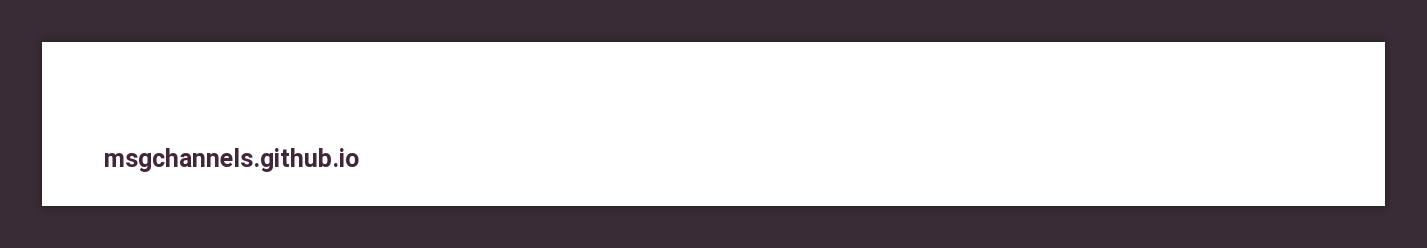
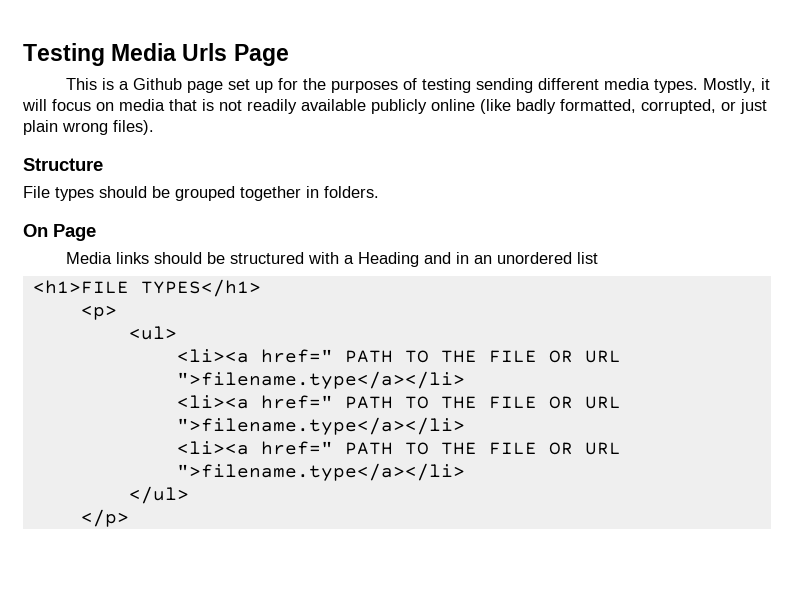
- msgchannels.github.io
+ Testing Media Urls Page
+ This is a Github page set up for the purposes of testing sending different media types. Mostly, it will focus on media that is not readily available publicly online (like badly formatted, corrupted, or just plain wrong files).
+ Structure
+ File types should be grouped together in folders.
+ On Page
+ Media links should be structured with a Heading and in an unordered list
+ <h1>FILE TYPES</h1>
+ <p>
+ <ul>
+ <li><a href=" PATH TO THE FILE OR URL ">filename.type</a></li>
+ <li><a href=" PATH TO THE FILE OR URL ">filename.type</a></li>
+ <li><a href=" PATH TO THE FILE OR URL ">filename.type</a></li>
+ </ul>
+ </p>

